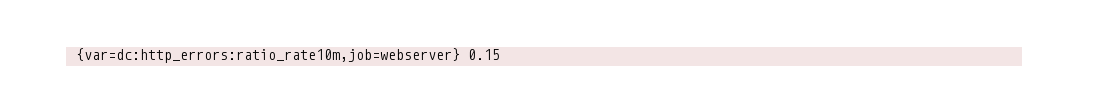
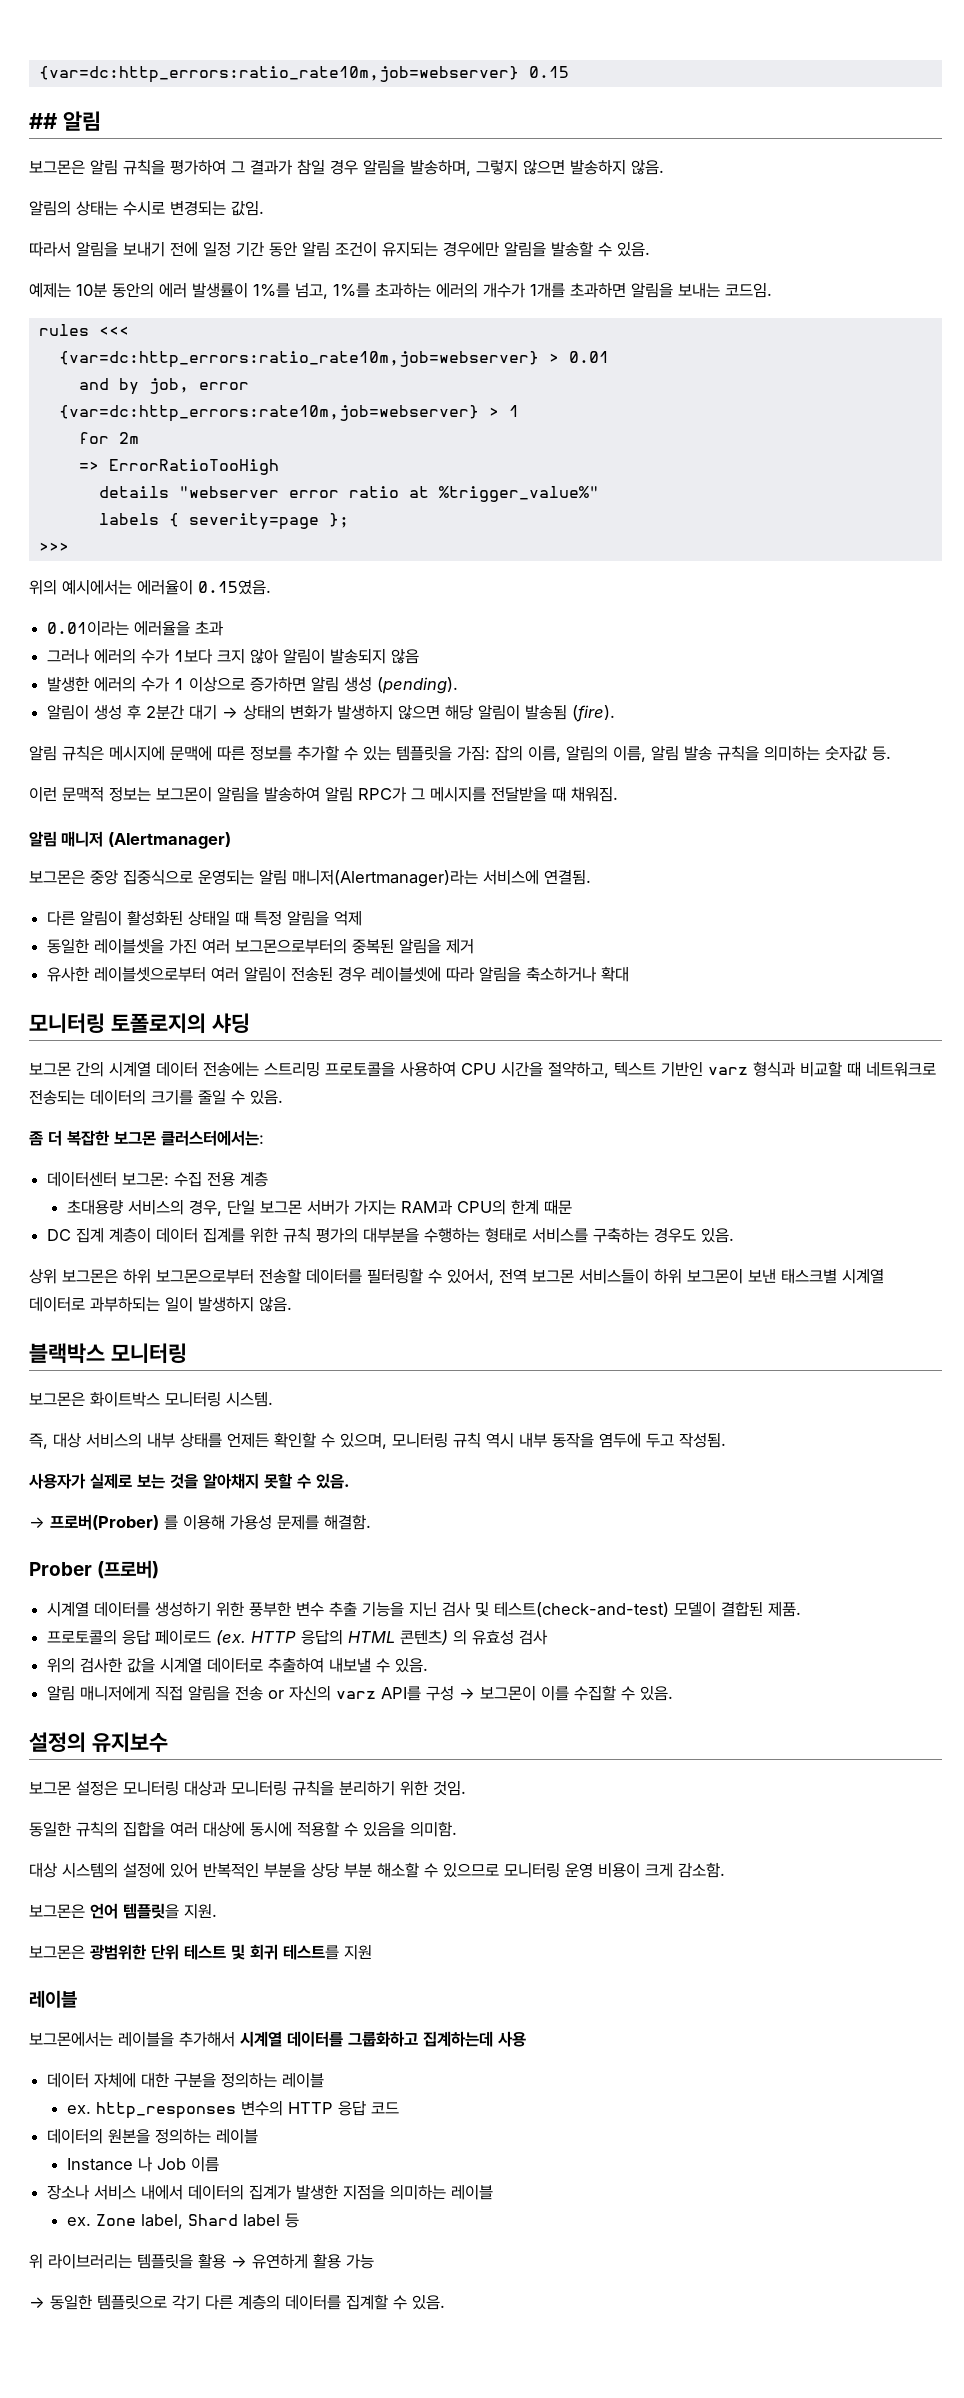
+ ## 알림
+ 보그몬은 알림 규칙을 평가하여 그 결과가 참일 경우 알림을 발송하며, 그렇지 않으면 발송하지 않음.
+ 알림의 상태는 수시로 변경되는 값임.
+ 따라서 알림을 보내기 전에 일정 기간 동안 알림 조건이 유지되는 경우에만 알림을 발송할 수 있음.
+ 예제는 10분 동안의 에러 발생률이 1%를 넘고, 1%를 초과하는 에러의 개수가 1개를 초과하면 알림을 보내는 코드임.
+ rules <<<
+ {var=dc:http_errors:ratio_rate10m,job=webserver} > 0.01
+ and by job, error
+ {var=dc:http_errors:rate10m,job=webserver} > 1
+ for 2m
+ => ErrorRatioTooHigh
+ details "webserver error ratio at %trigger_value%"
+ labels { severity=page };
+ >>>
+ 위의 예시에서는 에러율이 0.15였음.
+ 0.01이라는 에러율을 초과
+ 그러나 에러의 수가 1보다 크지 않아 알림이 발송되지 않음
+ 발생한 에러의 수가 1 이상으로 증가하면 알림 생성 (pending).
+ 알림이 생성 후 2분간 대기 → 상태의 변화가 발생하지 않으면 해당 알림이 발송됨 (fire).
+ 알림 규칙은 메시지에 문맥에 따른 정보를 추가할 수 있는 템플릿을 가짐: 잡의 이름, 알림의 이름, 알림 발송 규칙을 의미하는 숫자값 등.
+ 이런 문맥적 정보는 보그몬이 알림을 발송하여 알림 RPC가 그 메시지를 전달받을 때 채워짐.
+ 알림 매니저 (Alertmanager)
+ 보그몬은 중앙 집중식으로 운영되는 알림 매니저(Alertmanager)라는 서비스에 연결됨.
+ 다른 알림이 활성화된 상태일 때 특정 알림을 억제
+ 동일한 레이블셋을 가진 여러 보그몬으로부터의 중복된 알림을 제거
+ 유사한 레이블셋으로부터 여러 알림이 전송된 경우 레이블셋에 따라 알림을 축소하거나 확대
+ 모니터링 토폴로지의 샤딩
+ 보그몬 간의 시계열 데이터 전송에는 스트리밍 프로토콜을 사용하여 CPU 시간을 절약하고, 텍스트 기반인 varz 형식과 비교할 때 네트워크로 전송되는 데이터의 크기를 줄일 수 있음.
+ 좀 더 복잡한 보그몬 클러스터에서는:
+ 데이터센터 보그몬: 수집 전용 계층
+ 초대용량 서비스의 경우, 단일 보그몬 서버가 가지는 RAM과 CPU의 한계 때문
+ DC 집계 계층이 데이터 집계를 위한 규칙 평가의 대부분을 수행하는 형태로 서비스를 구축하는 경우도 있음.
+ 상위 보그몬은 하위 보그몬으로부터 전송할 데이터를 필터링할 수 있어서, 전역 보그몬 서비스들이 하위 보그몬이 보낸 태스크별 시계열 데이터로 과부하되는 일이 발생하지 않음.
+ 블랙박스 모니터링
+ 보그몬은 화이트박스 모니터링 시스템.
+ 즉, 대상 서비스의 내부 상태를 언제든 확인할 수 있으며, 모니터링 규칙 역시 내부 동작을 염두에 두고 작성됨.
+ 사용자가 실제로 보는 것을 알아채지 못할 수 있음.
+ → 프로버(Prober) 를 이용해 가용성 문제를 해결함.
+ Prober (프로버)
+ 시계열 데이터를 생성하기 위한 풍부한 변수 추출 기능을 지닌 검사 및 테스트(check-and-test) 모델이 결합된 제품.
+ 프로토콜의 응답 페이로드 (ex. HTTP 응답의 HTML 콘텐츠) 의 유효성 검사
+ 위의 검사한 값을 시계열 데이터로 추출하여 내보낼 수 있음.
+ 알림 매니저에게 직접 알림을 전송 or 자신의 varz API를 구성 → 보그몬이 이를 수집할 수 있음.
+ 설정의 유지보수
+ 보그몬 설정은 모니터링 대상과 모니터링 규칙을 분리하기 위한 것임.
+ 동일한 규칙의 집합을 여러 대상에 동시에 적용할 수 있음을 의미함.
+ 대상 시스템의 설정에 있어 반복적인 부분을 상당 부분 해소할 수 있으므로 모니터링 운영 비용이 크게 감소함.
+ 보그몬은 언어 템플릿을 지원.
+ 보그몬은 광범위한 단위 테스트 및 회귀 테스트를 지원
+ 레이블
+ 보그몬에서는 레이블을 추가해서 시계열 데이터를 그룹화하고 집계하는데 사용
+ 데이터 자체에 대한 구분을 정의하는 레이블
+ ex. http_responses 변수의 HTTP 응답 코드
+ 데이터의 원본을 정의하는 레이블
+ Instance 나 Job 이름
+ 장소나 서비스 내에서 데이터의 집계가 발생한 지점을 의미하는 레이블
+ ex. Zone label, Shard label 등
+ 위 라이브러리는 템플릿을 활용 → 유연하게 활용 가능
+ → 동일한 템플릿으로 각기 다른 계층의 데이터를 집계할 수 있음.

